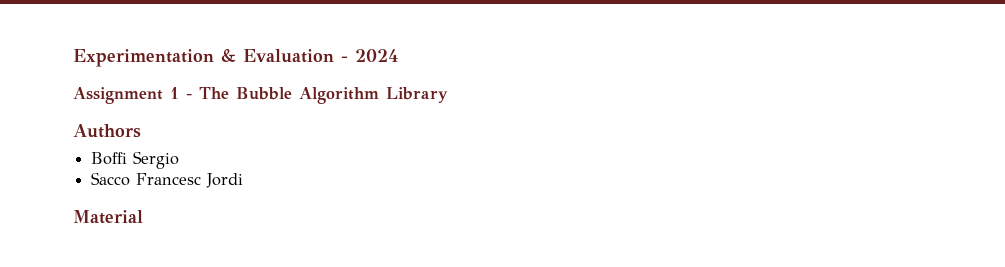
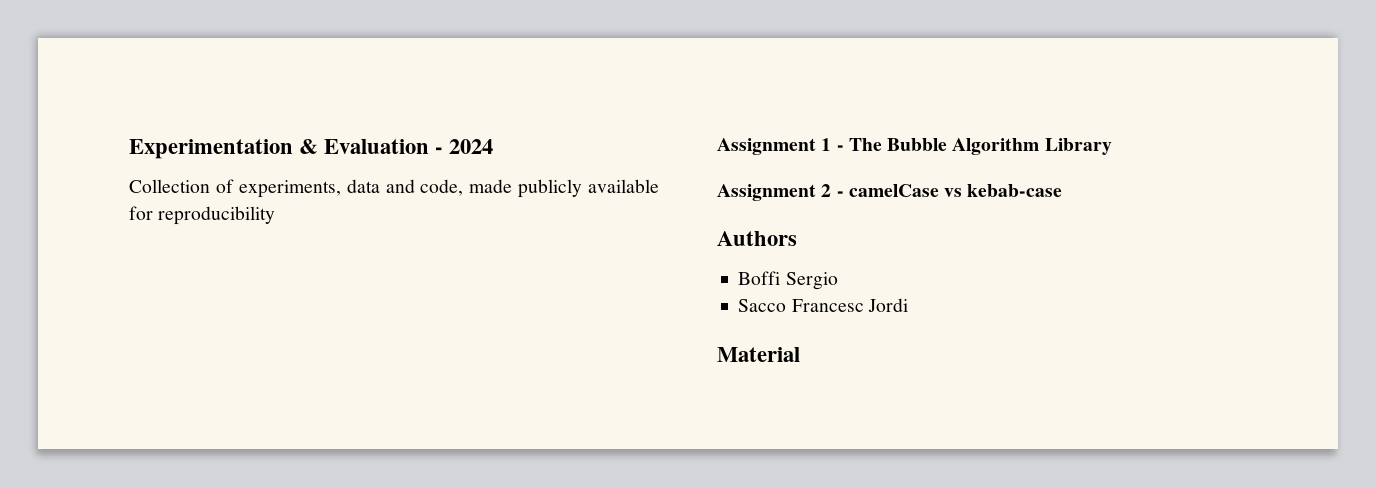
+ Collection of experiments, data and code, made publicly available for reproducibility
+ Assignment 2 - camelCase vs kebab-case

